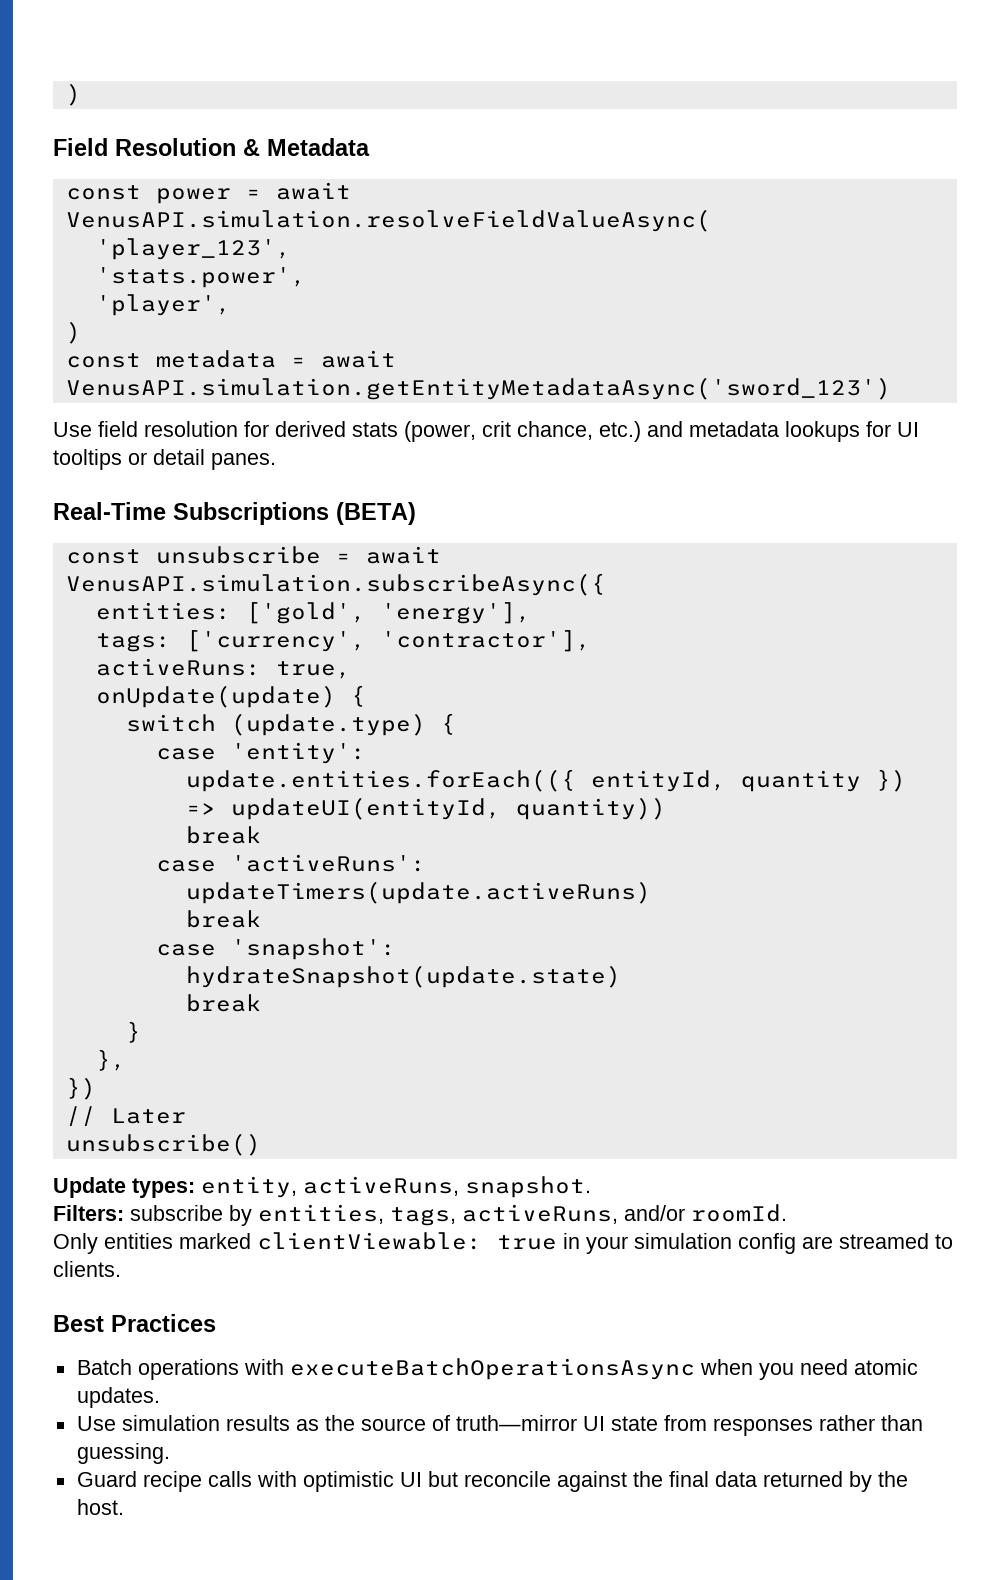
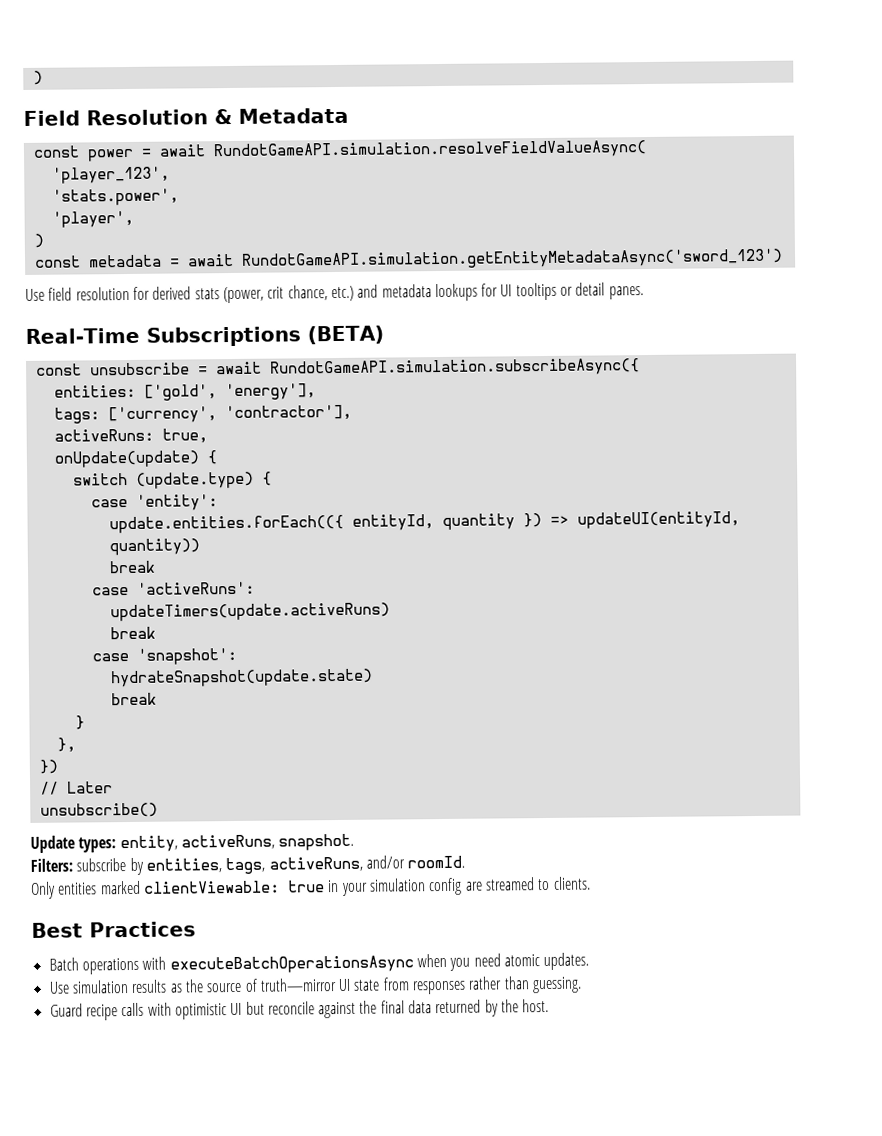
- const power = await VenusAPI.simulation.resolveFieldValueAsync(
+ const power = await RundotGameAPI.simulation.resolveFieldValueAsync(
- const metadata = await VenusAPI.simulation.getEntityMetadataAsync('sword_123')
+ const metadata = await RundotGameAPI.simulation.getEntityMetadataAsync('sword_123')
- const unsubscribe = await VenusAPI.simulation.subscribeAsync({
+ const unsubscribe = await RundotGameAPI.simulation.subscribeAsync({

